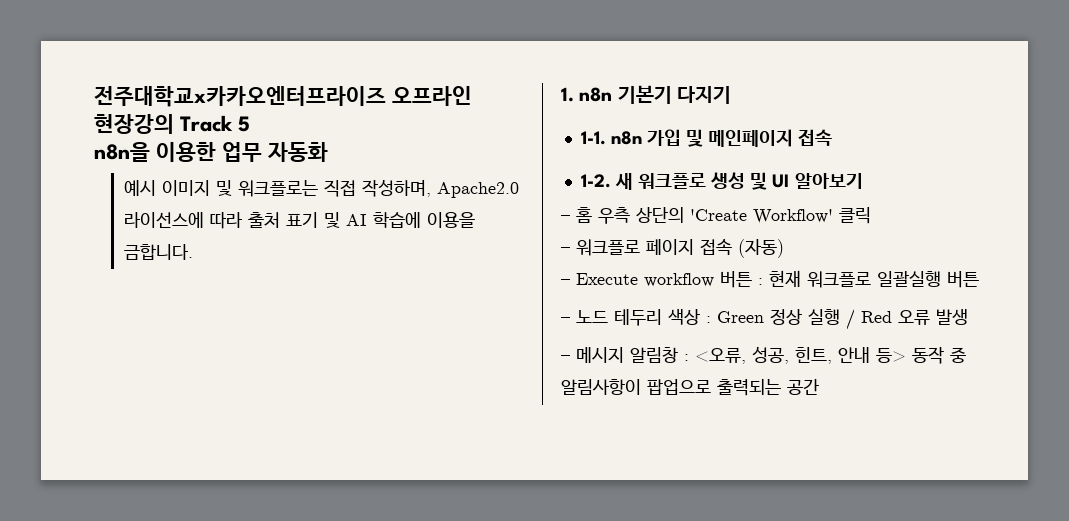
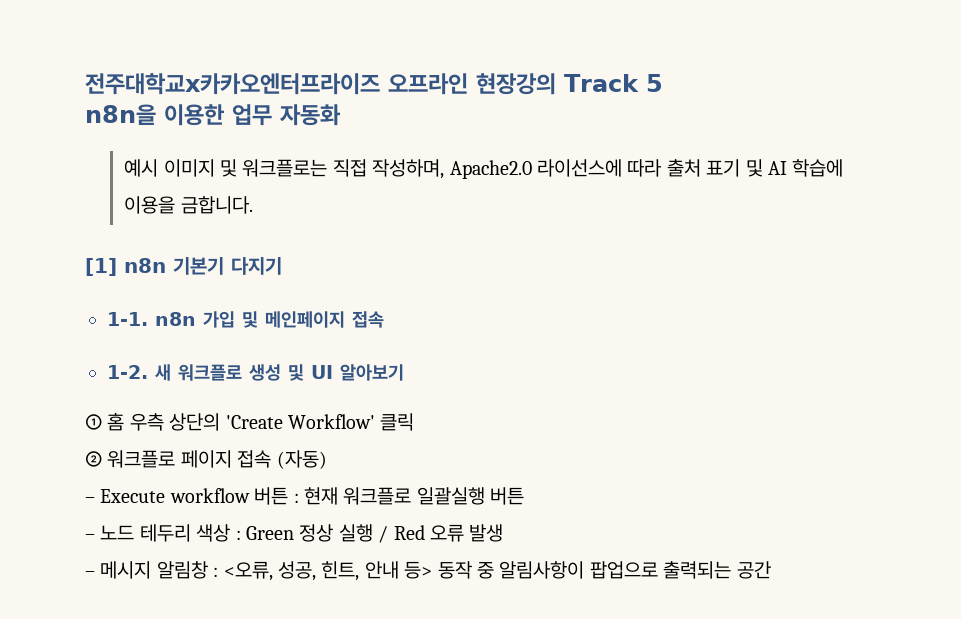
- 1. n8n 기본기 다지기
+ [1] n8n 기본기 다지기
- – 홈 우측 상단의 'Create Workflow' 클릭
+ ① 홈 우측 상단의 'Create Workflow' 클릭
- – 워크플로 페이지 접속 (자동)
+ ② 워크플로 페이지 접속 (자동)

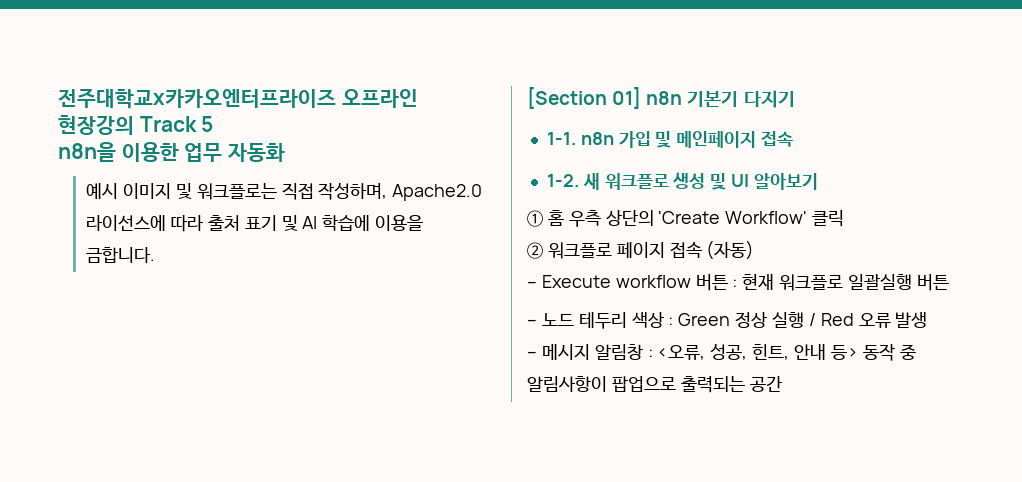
- [1] n8n 기본기 다지기
+ [Section 01] n8n 기본기 다지기

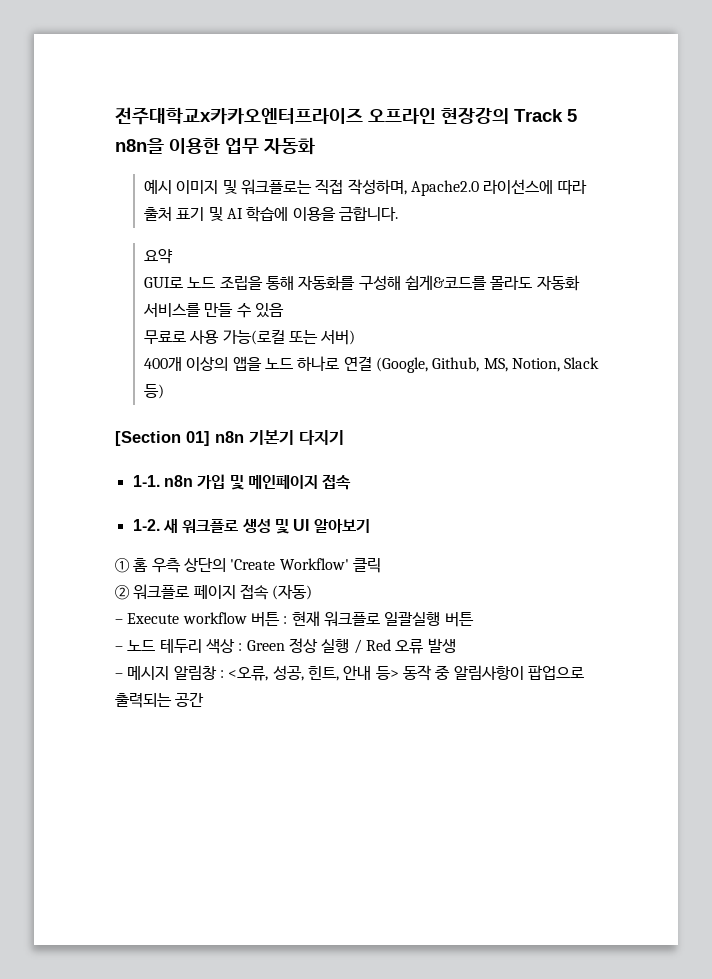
+ 요약
+ GUI로 노드 조립을 통해 자동화를 구성해 쉽게&코드를 몰라도 자동화 서비스를 만들 수 있음
+ 무료로 사용 가능(로컬 또는 서버)
+ 400개 이상의 앱을 노드 하나로 연결 (Google, Github, MS, Notion, Slack 등)

